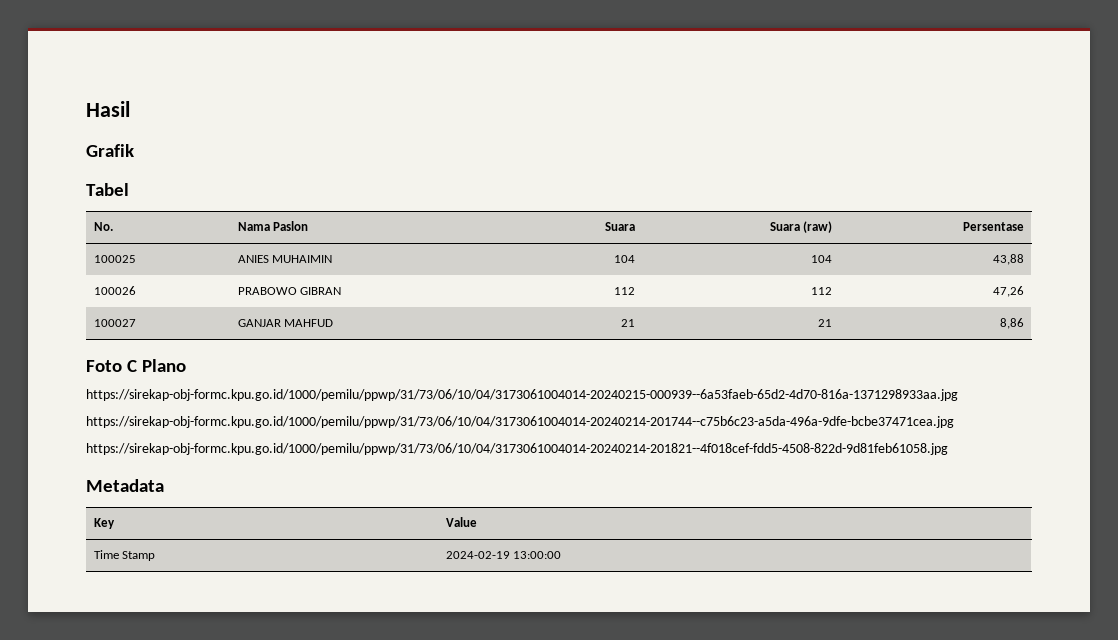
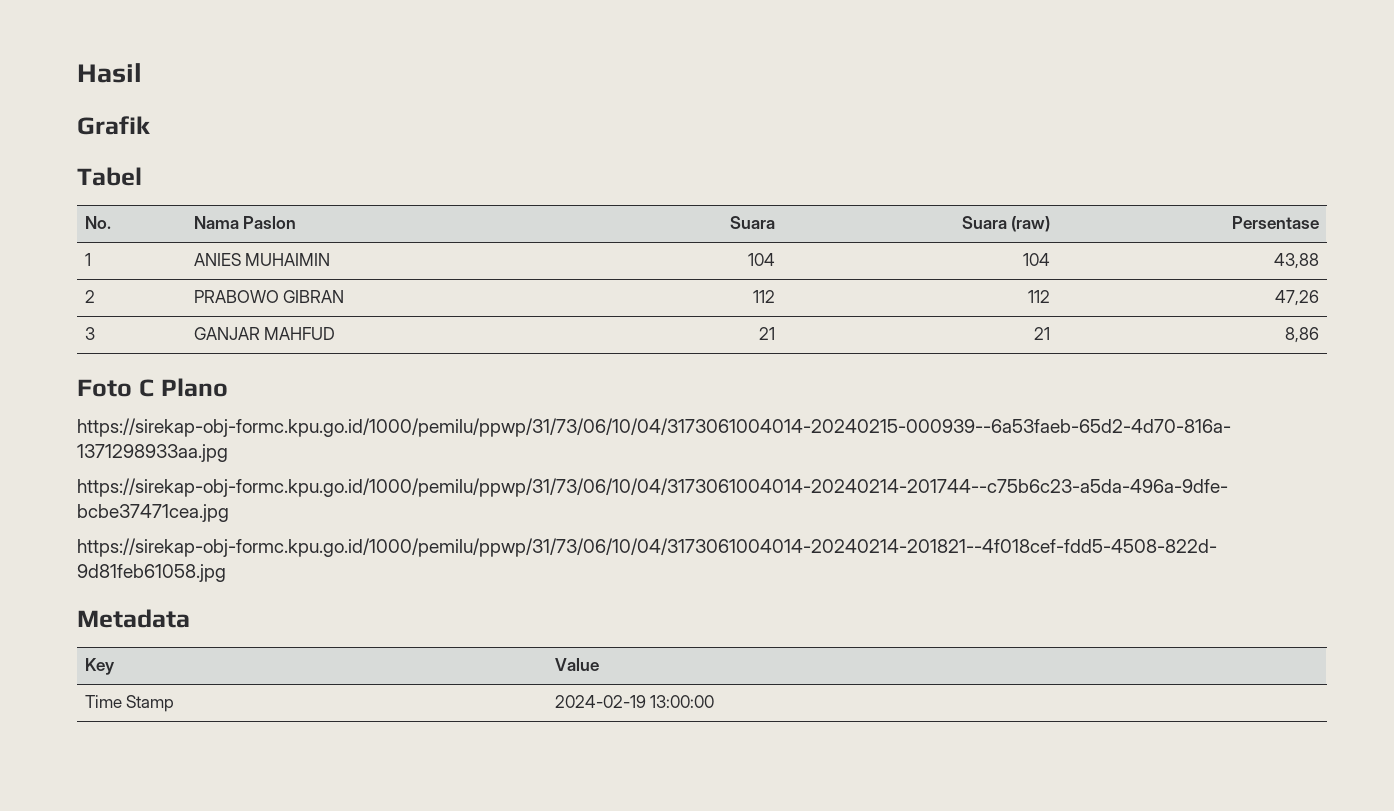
- 100025 | ANIES MUHAIMIN | 104 | 104 | 43,88
+ 1 | ANIES MUHAIMIN | 104 | 104 | 43,88
- 100026 | PRABOWO GIBRAN | 112 | 112 | 47,26
+ 2 | PRABOWO GIBRAN | 112 | 112 | 47,26
- 100027 | GANJAR MAHFUD | 21 | 21 | 8,86
+ 3 | GANJAR MAHFUD | 21 | 21 | 8,86

